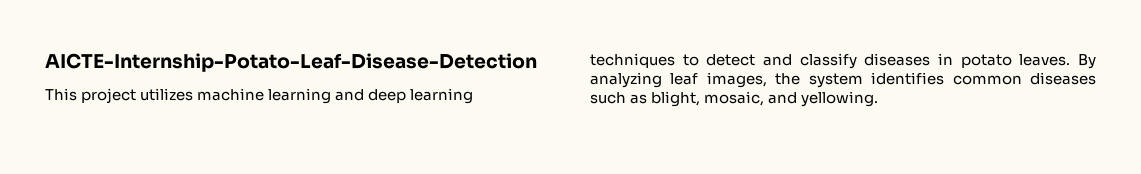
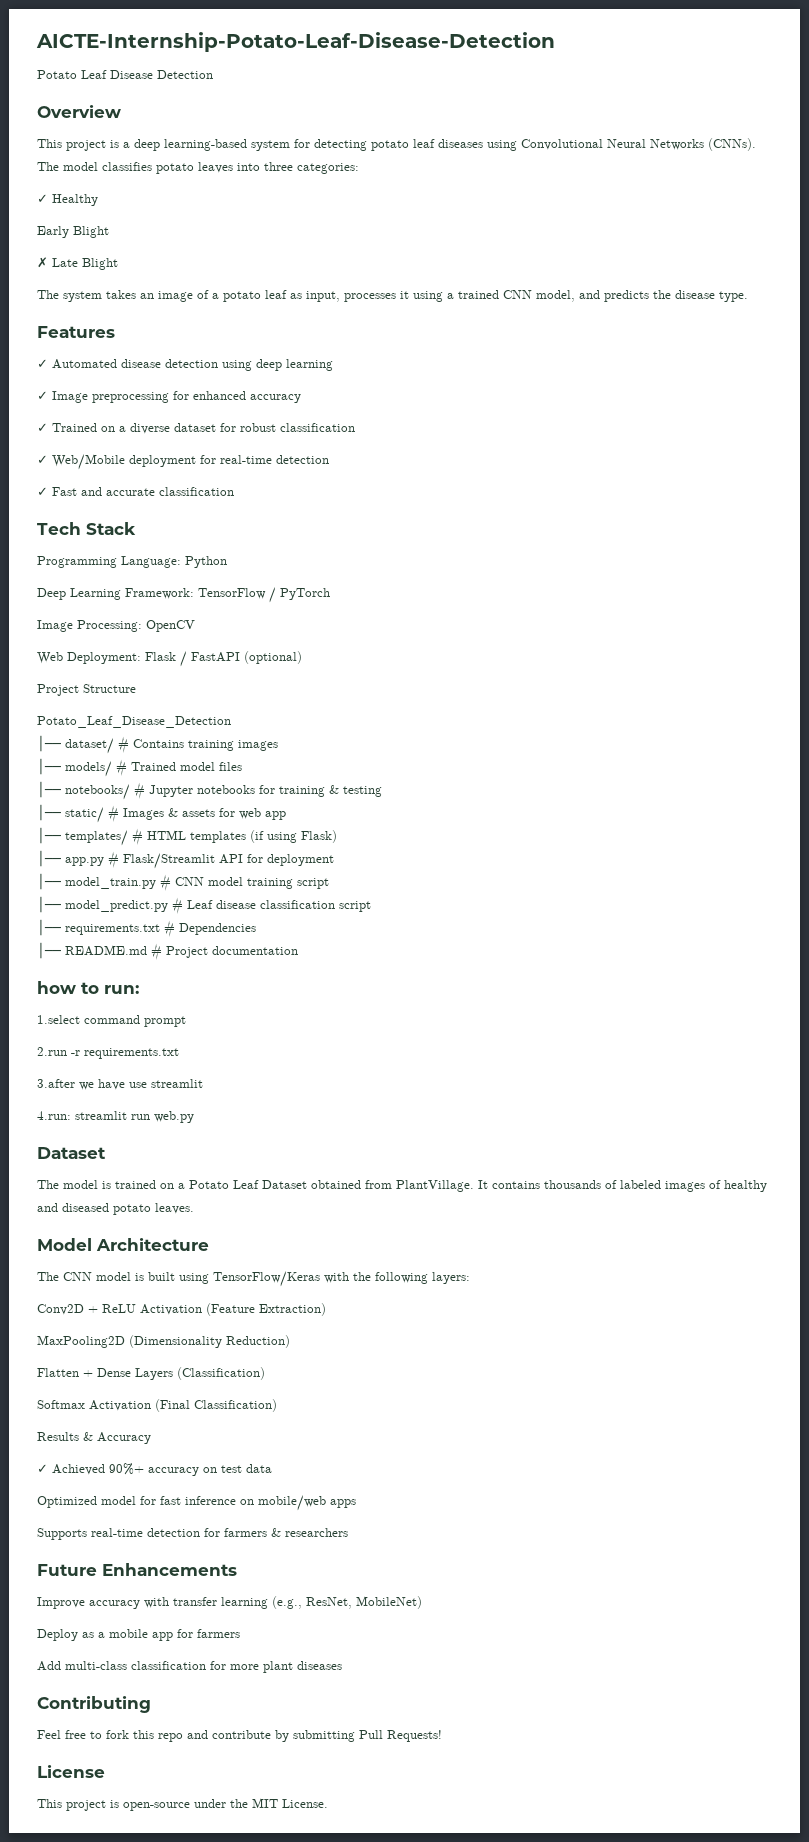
- This project utilizes machine learning and deep learning techniques to detect and classify diseases in potato leaves. By analyzing leaf images, the system identifies common diseases such as blight, mosaic, and yellowing.
+ Potato Leaf Disease Detection
+ Overview
+ This project is a deep learning-based system for detecting potato leaf diseases using Convolutional Neural Networks (CNNs). The model classifies potato leaves into three categories:
+ ✓ Healthy
+ Early Blight
+ ✗ Late Blight
+ The system takes an image of a potato leaf as input, processes it using a trained CNN model, and predicts the disease type.
+ Features
+ ✓ Automated disease detection using deep learning
+ ✓ Image preprocessing for enhanced accuracy
+ ✓ Trained on a diverse dataset for robust classification
+ ✓ Web/Mobile deployment for real-time detection
+ ✓ Fast and accurate classification
+ Tech Stack
+ Programming Language: Python
+ Deep Learning Framework: TensorFlow / PyTorch
+ Image Processing: OpenCV
+ Web Deployment: Flask / FastAPI (optional)
+ Project Structure
+ Potato_Leaf_Disease_Detection
+ │── dataset/ # Contains training images
+ │── models/ # Trained model files
+ │── notebooks/ # Jupyter notebooks for training & testing
+ │── static/ # Images & assets for web app
+ │── templates/ # HTML templates (if using Flask)
+ │── app.py # Flask/Streamlit API for deployment
+ │── model_train.py # CNN model training script
+ │── model_predict.py # Leaf disease classification script
+ │── requirements.txt # Dependencies
+ │── README.md # Project documentation
+ how to run:
+ 1.select command prompt
+ 2.run -r requirements.txt
+ 3.after we have use streamlit
+ 4.run: streamlit run web.py
+ Dataset
+ The model is trained on a Potato Leaf Dataset obtained from PlantVillage. It contains thousands of labeled images of healthy and diseased potato leaves.
+ Model Architecture
+ The CNN model is built using TensorFlow/Keras with the following layers:
+ Conv2D + ReLU Activation (Feature Extraction)
+ MaxPooling2D (Dimensionality Reduction)
+ Flatten + Dense Layers (Classification)
+ Softmax Activation (Final Classification)
+ Results & Accuracy
+ ✓ Achieved 90%+ accuracy on test data
+ Optimized model for fast inference on mobile/web apps
+ Supports real-time detection for farmers & researchers
+ Future Enhancements
+ Improve accuracy with transfer learning (e.g., ResNet, MobileNet)
+ Deploy as a mobile app for farmers
+ Add multi-class classification for more plant diseases
+ Contributing
+ Feel free to fork this repo and contribute by submitting Pull Requests!
+ License
+ This project is open-source under the MIT License.

